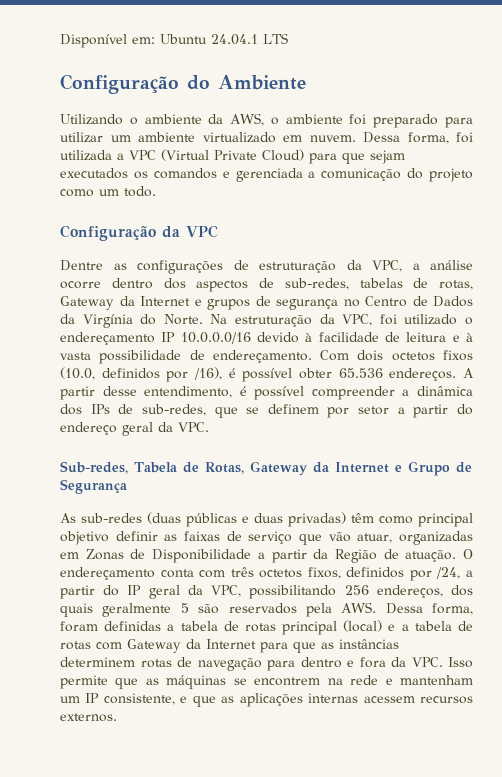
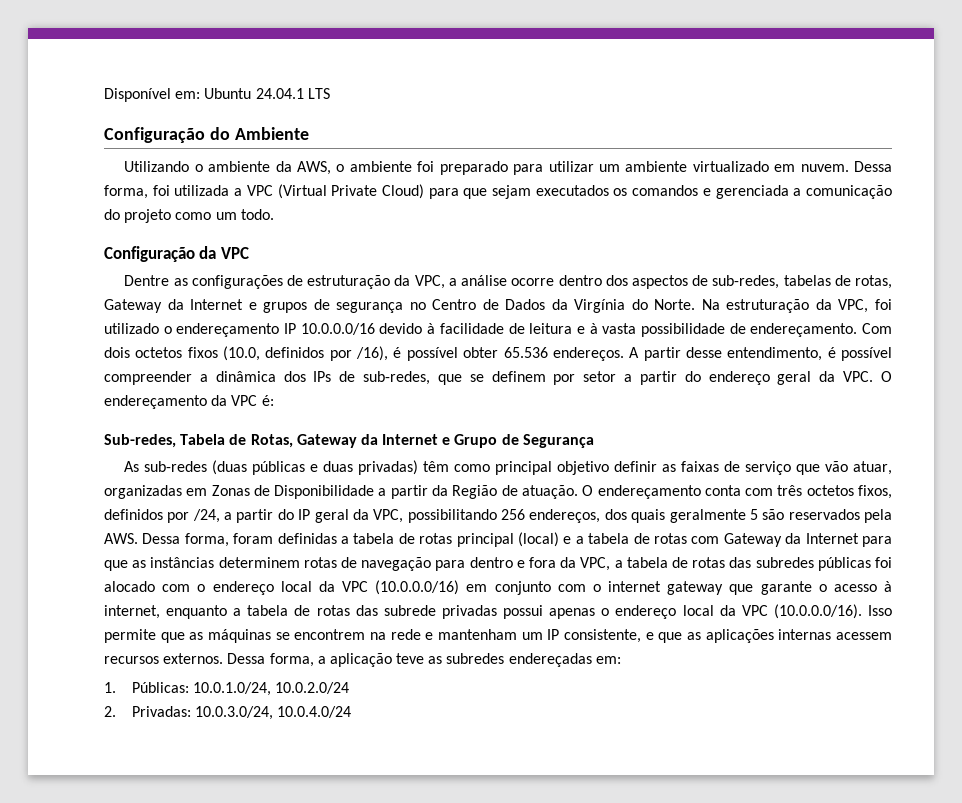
- A partir desse entendimento, é possível compreender a dinâmica dos IPs de sub-redes, que se definem por setor a partir do endereço geral da VPC.
+ A partir desse entendimento, é possível compreender a dinâmica dos IPs de sub-redes, que se definem por setor a partir do endereço geral da VPC. O endereçamento da VPC é:
- O endereçamento conta com três octetos fixos, definidos por /24, a partir do IP geral da VPC, possibilitando 256 endereços, dos quais geralmente 5 são reservados pela AWS. Dessa forma, foram definidas a tabela de rotas principal (local) e a tabela de rotas com Gateway da Internet para que as instâncias determinem rotas de navegação para dentro e fora da VPC. Isso permite que as máquinas se encontrem na rede e mantenham um IP consistente, e que as aplicações internas acessem recursos externos.
+ O endereçamento conta com três octetos fixos, definidos por /24, a partir do IP geral da VPC, possibilitando 256 endereços, dos quais geralmente 5 são reservados pela AWS. Dessa forma, foram definidas a tabela de rotas principal (local) e a tabela de rotas com Gateway da Internet para que as instâncias determinem rotas de navegação para dentro e fora da VPC, a tabela de rotas das subredes públicas foi alocado com o endereço local da VPC (10.0.0.0/16) em conjunto com o internet gateway que garante o acesso à internet, enquanto a tabela de rotas das subrede privadas possui apenas o endereço local da VPC (10.0.0.0/16). Isso permite que as máquinas se encontrem na rede e mantenham um IP consistente, e que as aplicações internas acessem recursos externos.
+ Dessa forma, a aplicação teve as subredes endereçadas em:
+ 1. Públicas: 10.0.1.0/24, 10.0.2.0/24
+ 2. Privadas: 10.0.3.0/24, 10.0.4.0/24

